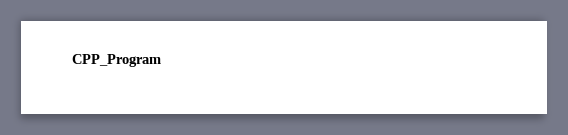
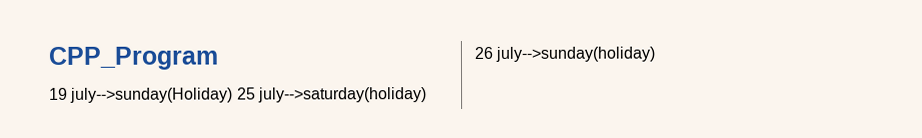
+ 19 july-->sunday(Holiday) 25 july-->saturday(holiday) 26 july-->sunday(holiday)

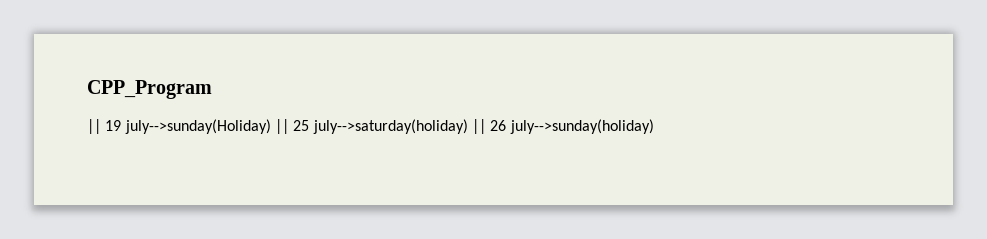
- 19 july-->sunday(Holiday) 25 july-->saturday(holiday) 26 july-->sunday(holiday)
+ || 19 july-->sunday(Holiday) || 25 july-->saturday(holiday) || 26 july-->sunday(holiday)

